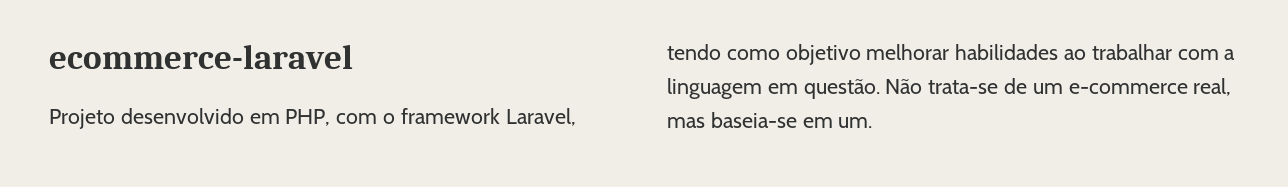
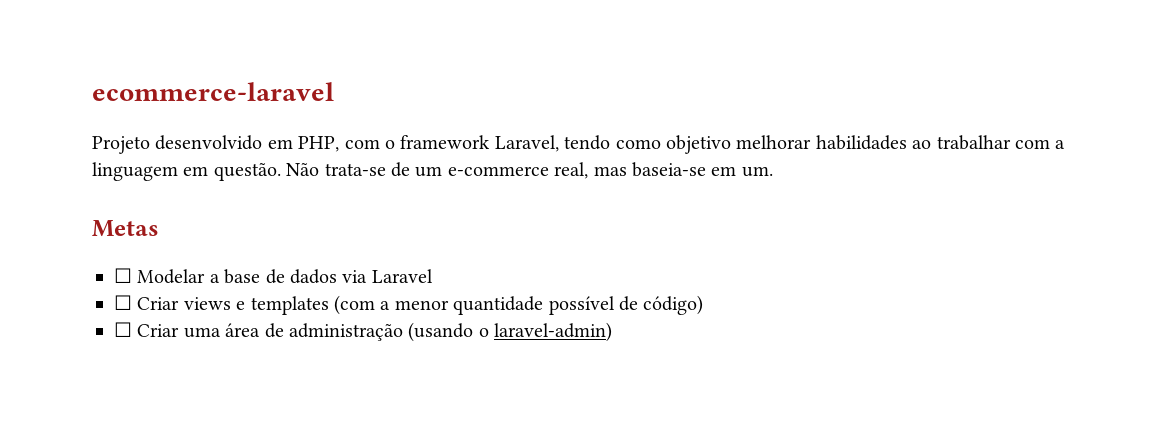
+ Metas
+ ☐ Modelar a base de dados via Laravel
+ ☐ Criar views e templates (com a menor quantidade possível de código)
+ ☐ Criar uma área de administração (usando o laravel-admin)

